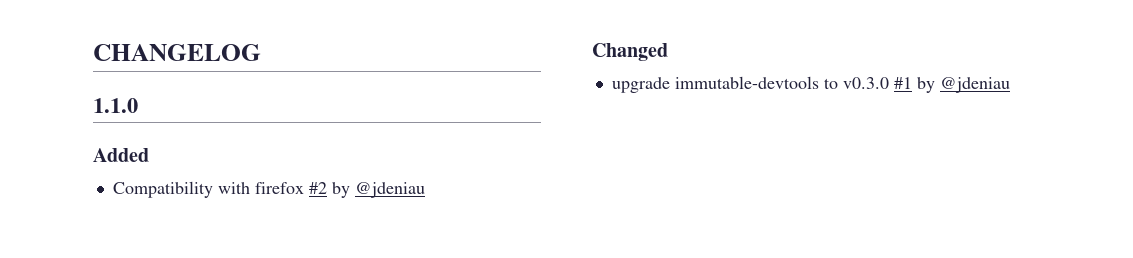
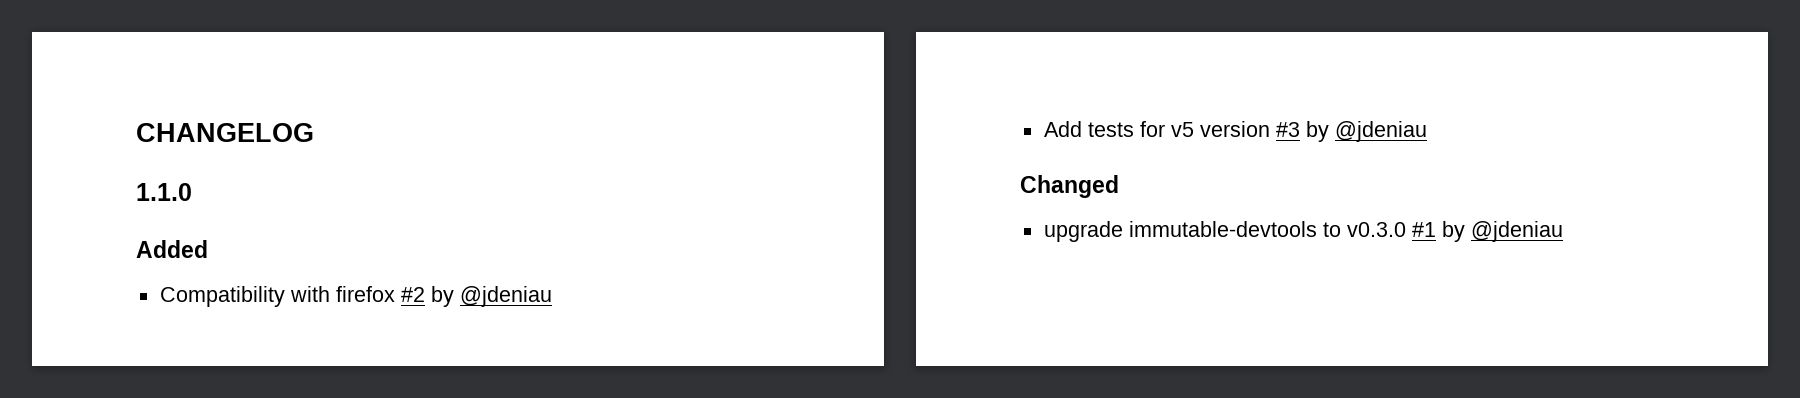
+ Add tests for v5 version #3 by @jdeniau

